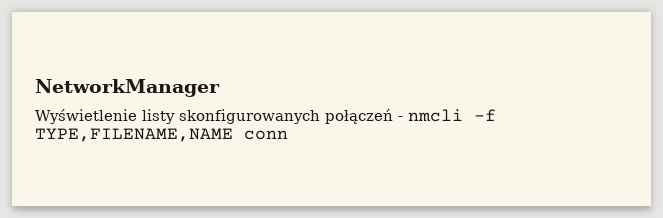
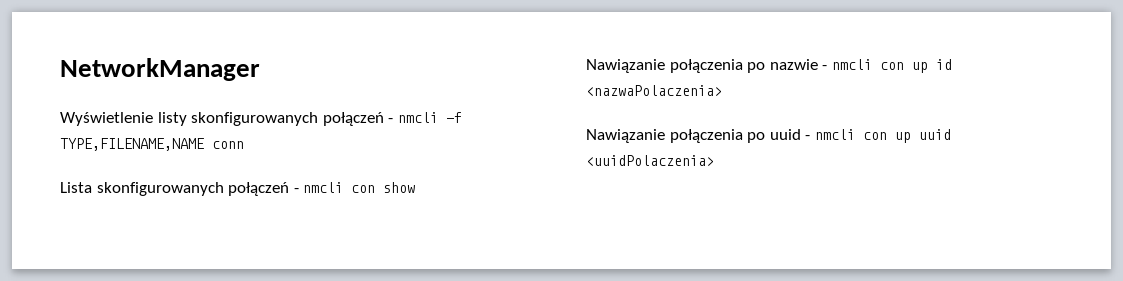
+ Lista skonfigurowanych połączeń - nmcli con show
+ Nawiązanie połączenia po nazwie - nmcli con up id <nazwaPolaczenia>
+ Nawiązanie połączenia po uuid - nmcli con up uuid <uuidPolaczenia>

